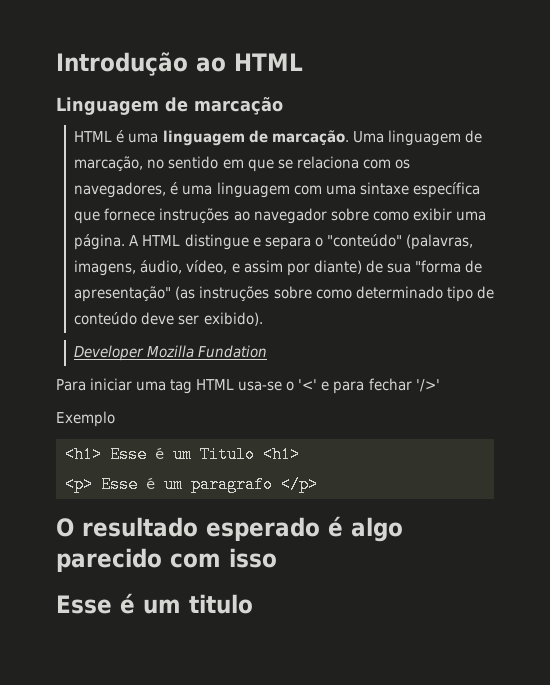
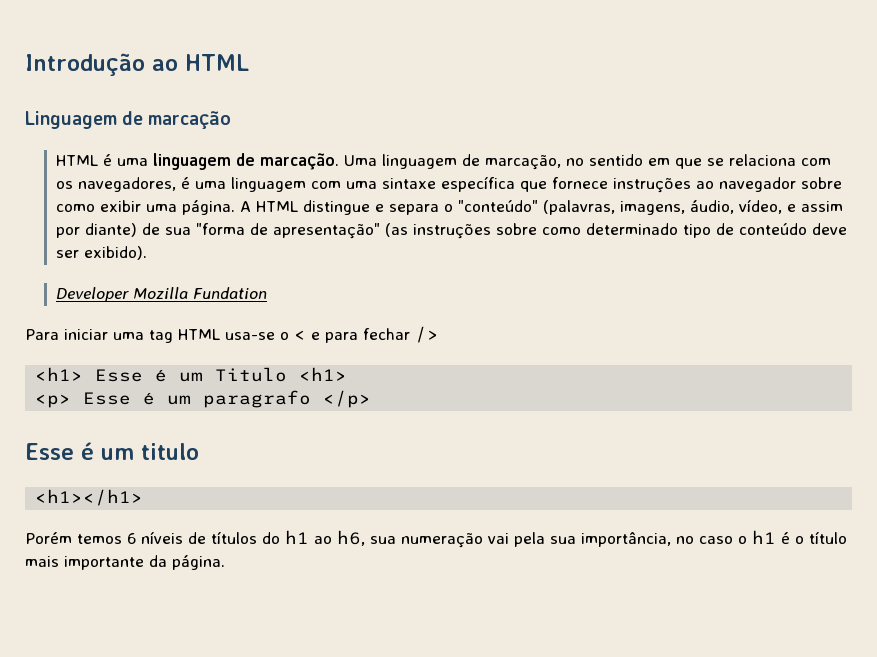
- Para iniciar uma tag HTML usa-se o '<' e para fechar '/>'
- Exemplo
+ Para iniciar uma tag HTML usa-se o < e para fechar />
- O resultado esperado é algo parecido com isso
  Esse é um titulo
+ <h1></h1>
+ Porém temos 6 níveis de títulos do h1 ao h6, sua numeração vai pela sua importância, no caso o h1 é o título mais importante da página.

